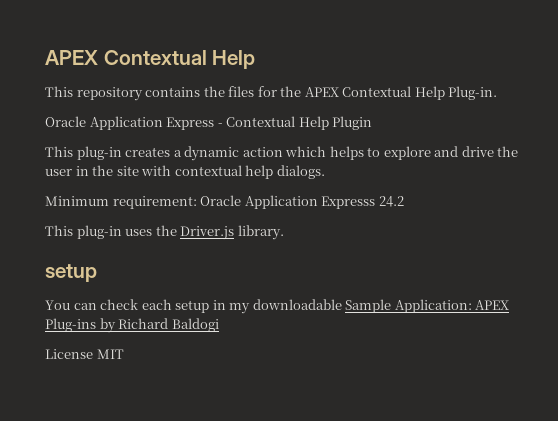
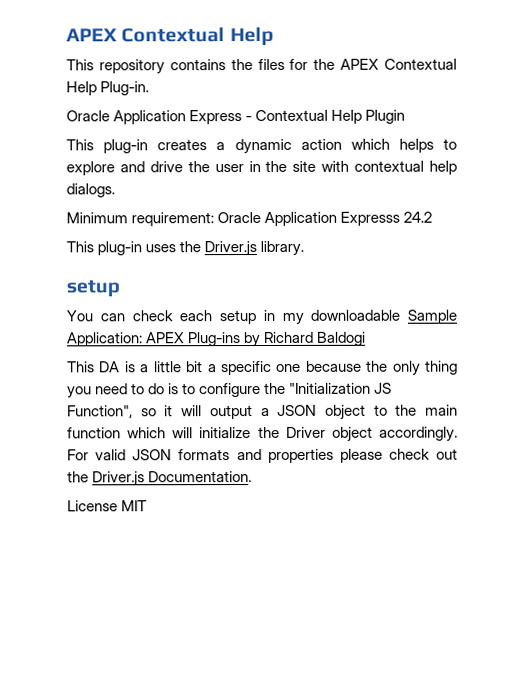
+ This DA is a little bit a specific one because the only thing you need to do is to configure the "Initialization JS Function", so it will output a JSON object to the main function which will initialize the Driver object accordingly. For valid JSON formats and properties please check out the Driver.js Documentation.

